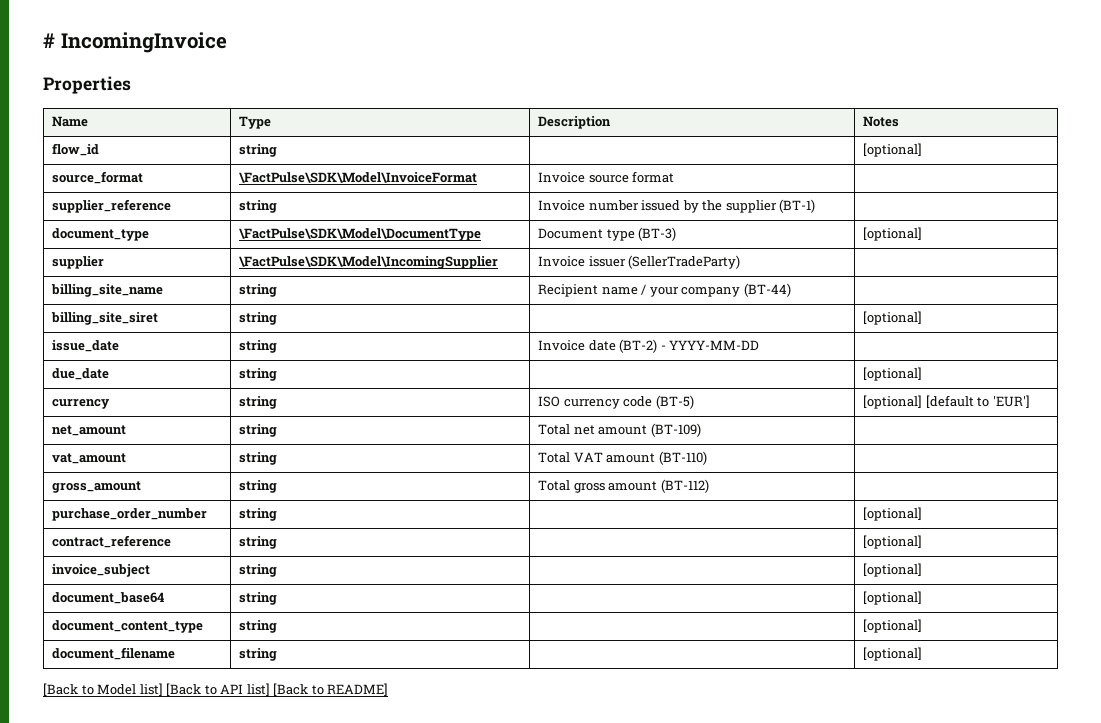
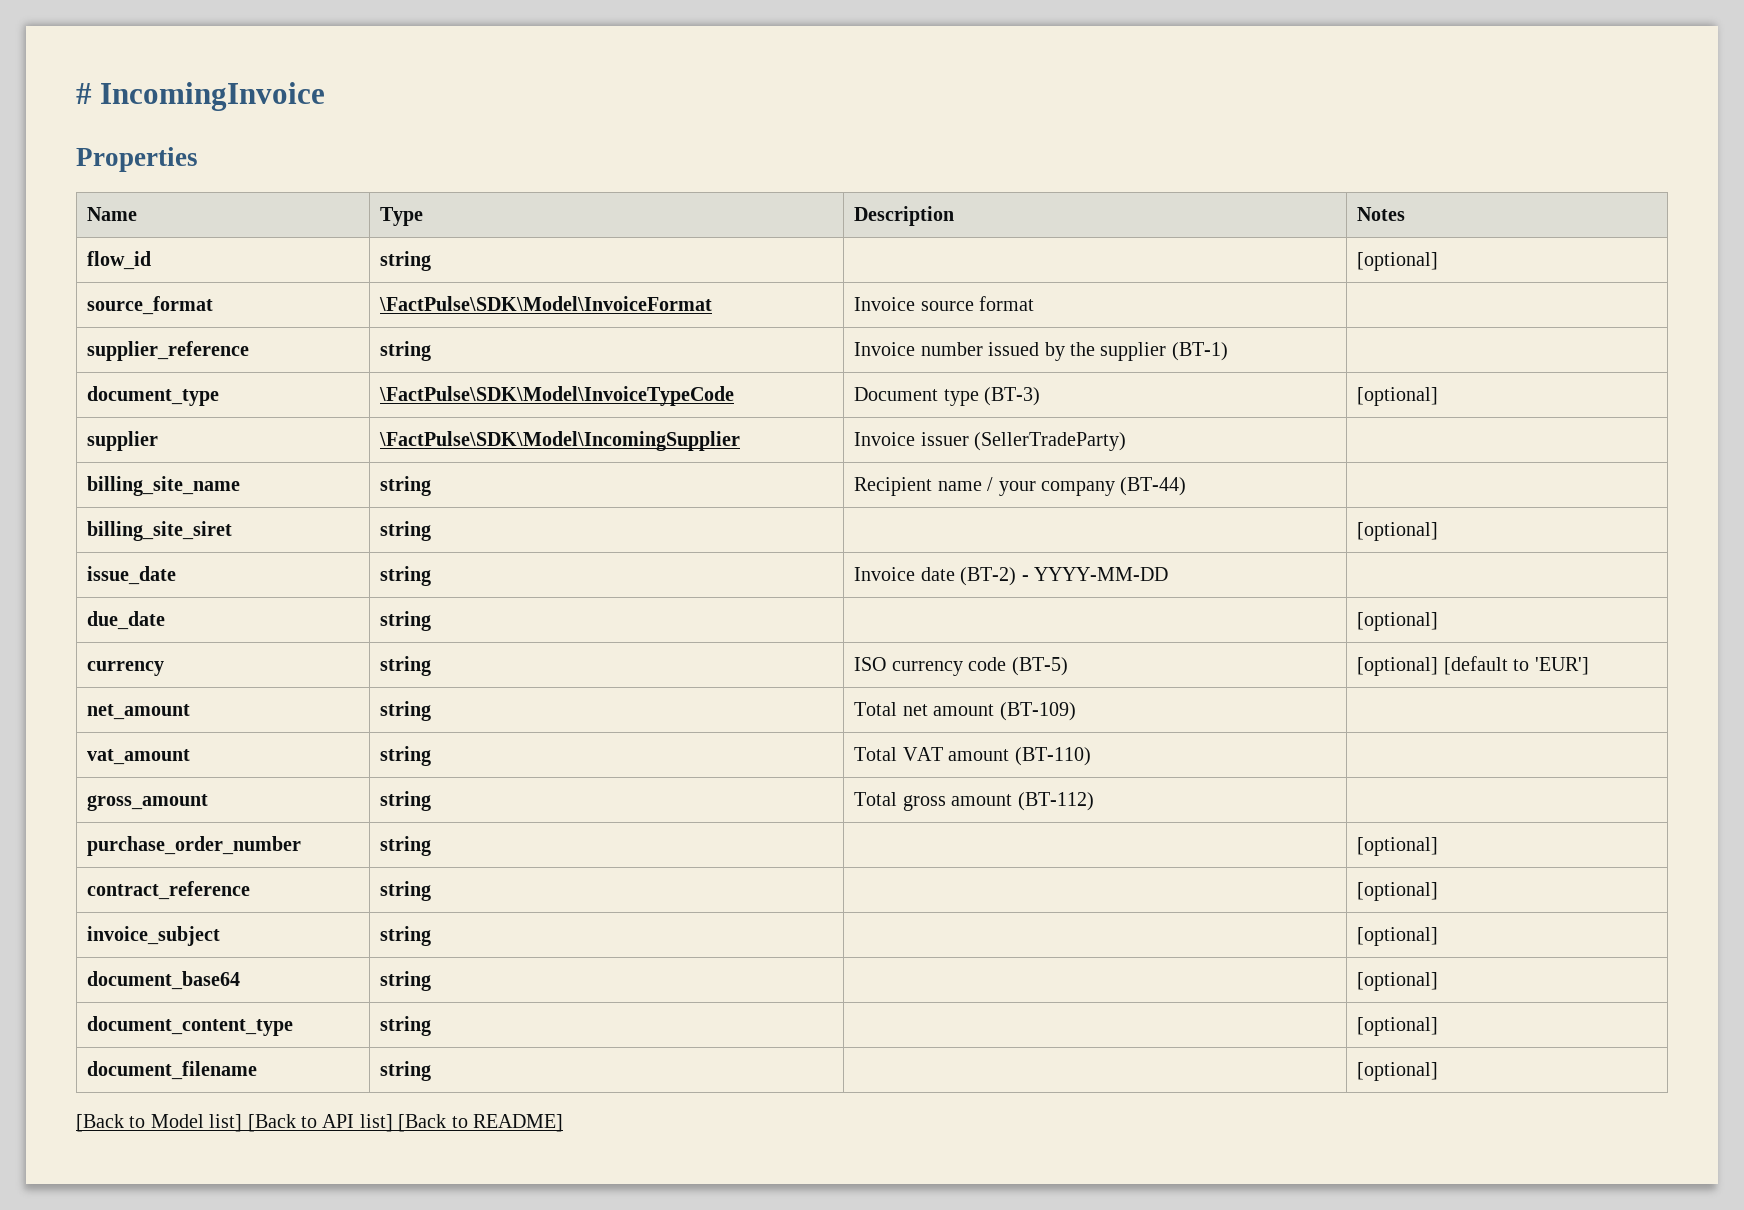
- document_type | \FactPulse\SDK\Model\DocumentType | Document type (BT-3) | [optional]
+ document_type | \FactPulse\SDK\Model\InvoiceTypeCode | Document type (BT-3) | [optional]

